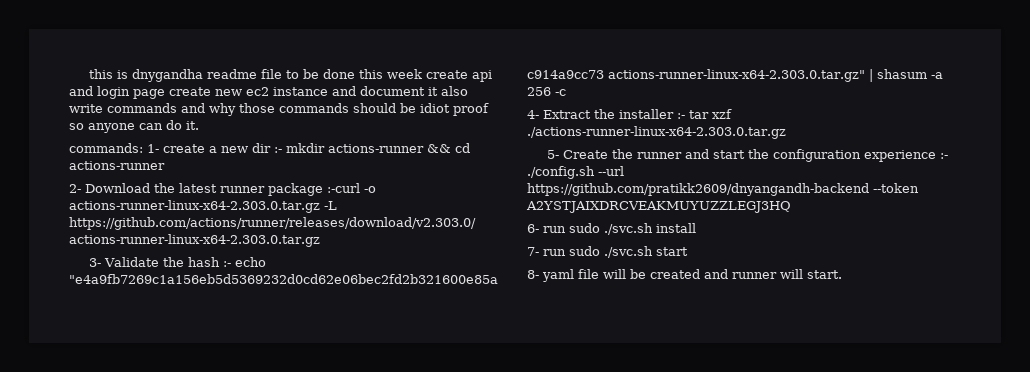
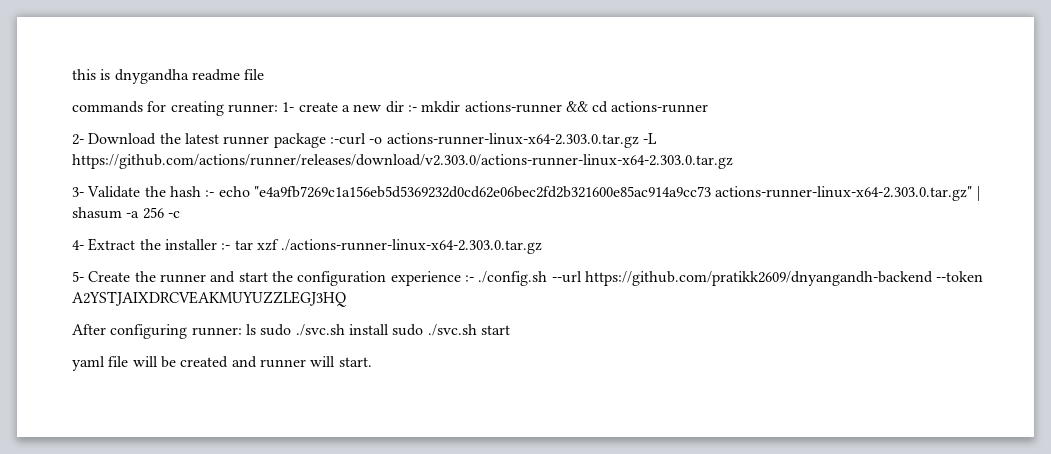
- this is dnygandha readme file to be done this week create api and login page create new ec2 instance and document it also write commands and why those commands should be idiot proof so anyone can do it.
- commands: 1- create a new dir :- mkdir actions-runner && cd actions-runner
+ this is dnygandha readme file
+ commands for creating runner: 1- create a new dir :- mkdir actions-runner && cd actions-runner
- 6- run sudo ./svc.sh install
- 7- run sudo ./svc.sh start
+ After configuring runner: ls sudo ./svc.sh install sudo ./svc.sh start
- 8- yaml file will be created and runner will start.
+ yaml file will be created and runner will start.

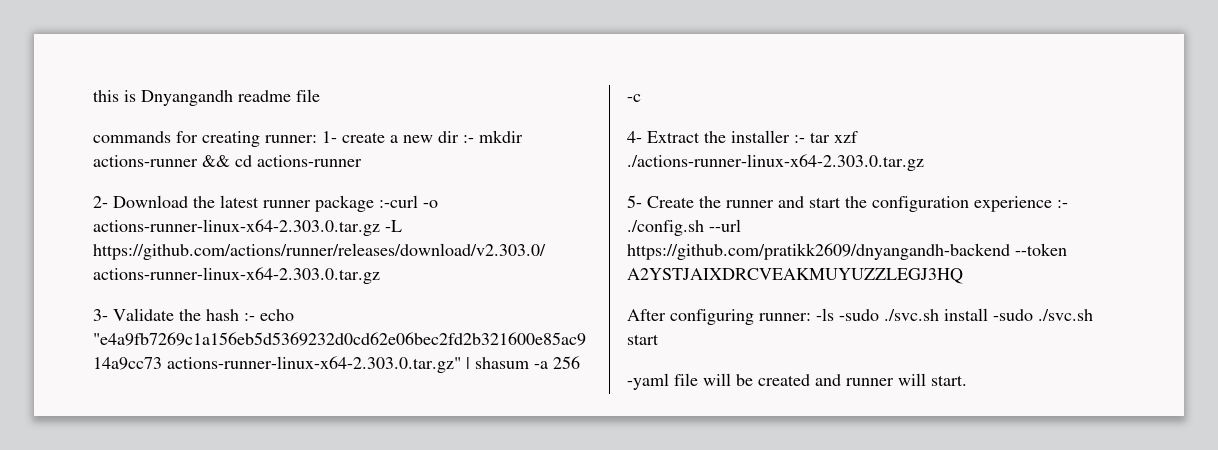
- this is dnygandha readme file
+ this is Dnyangandh readme file
- After configuring runner: ls sudo ./svc.sh install sudo ./svc.sh start
+ After configuring runner: -ls -sudo ./svc.sh install -sudo ./svc.sh start
- yaml file will be created and runner will start.
+ -yaml file will be created and runner will start.

